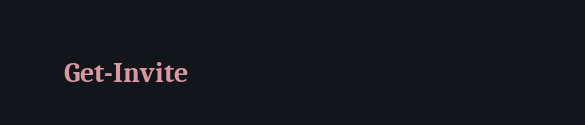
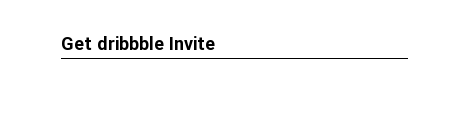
- Get-Invite
+ Get dribbble Invite

